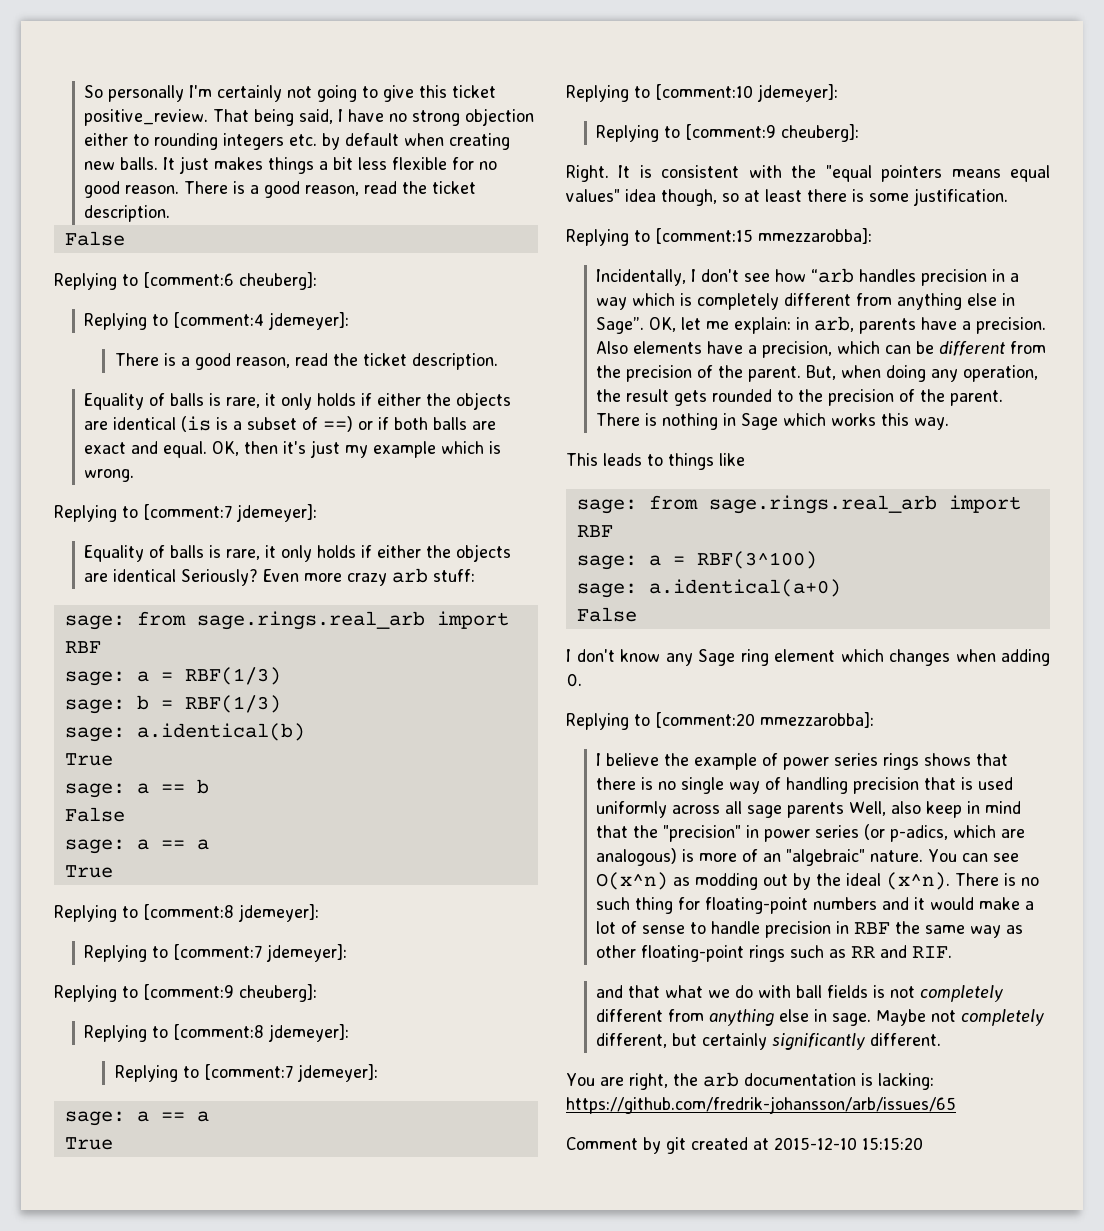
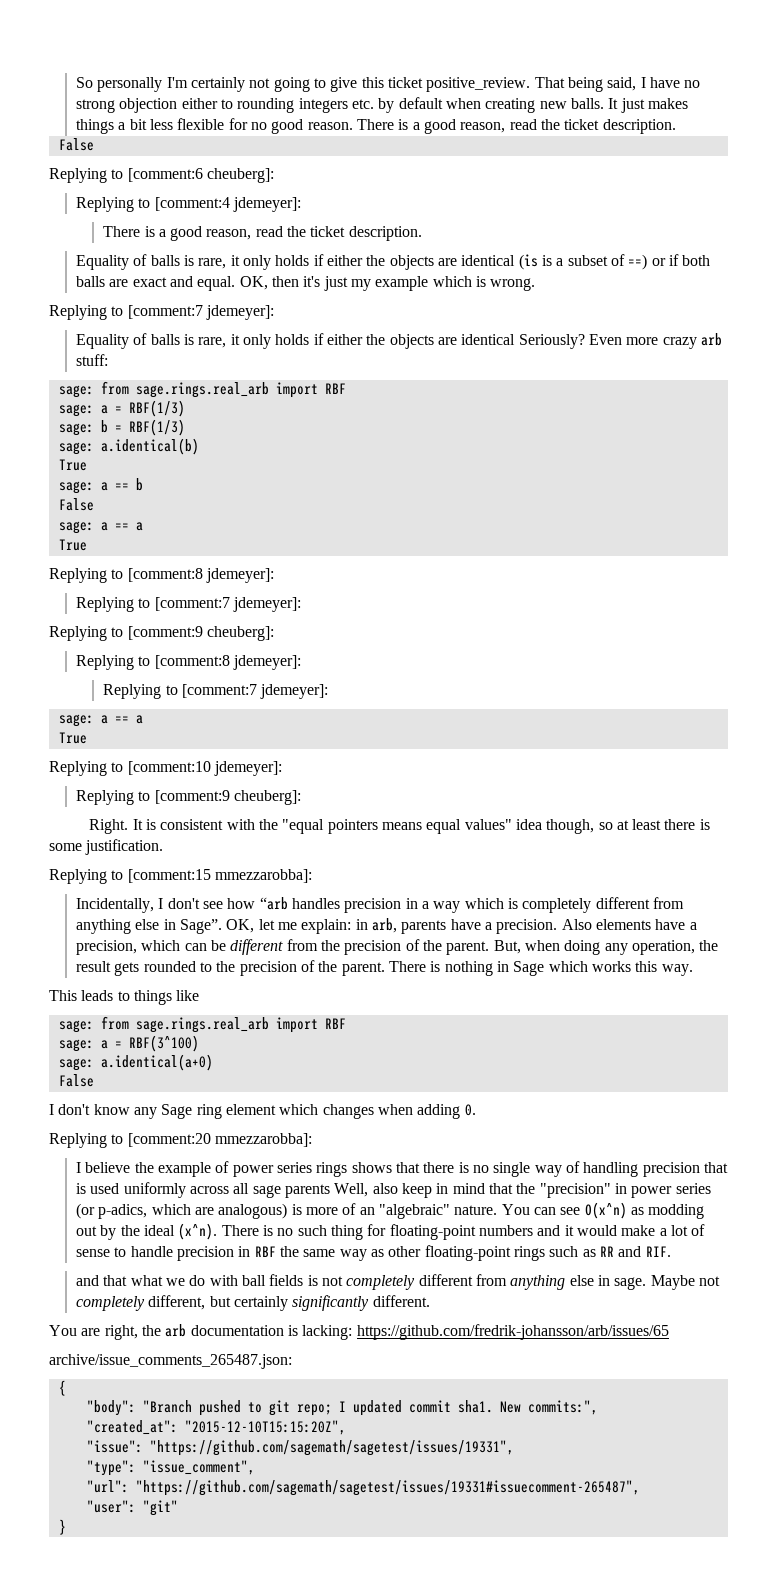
- Comment by git created at 2015-12-10 15:15:20
+ archive/issue_comments_265487.json:
+ {
+ "body": "Branch pushed to git repo; I updated commit sha1. New commits:",
+ "created_at": "2015-12-10T15:15:20Z",
+ "issue": "https://github.com/sagemath/sagetest/issues/19331",
+ "type": "issue_comment",
+ "url": "https://github.com/sagemath/sagetest/issues/19331#issuecomment-265487",
+ "user": "git"
+ }

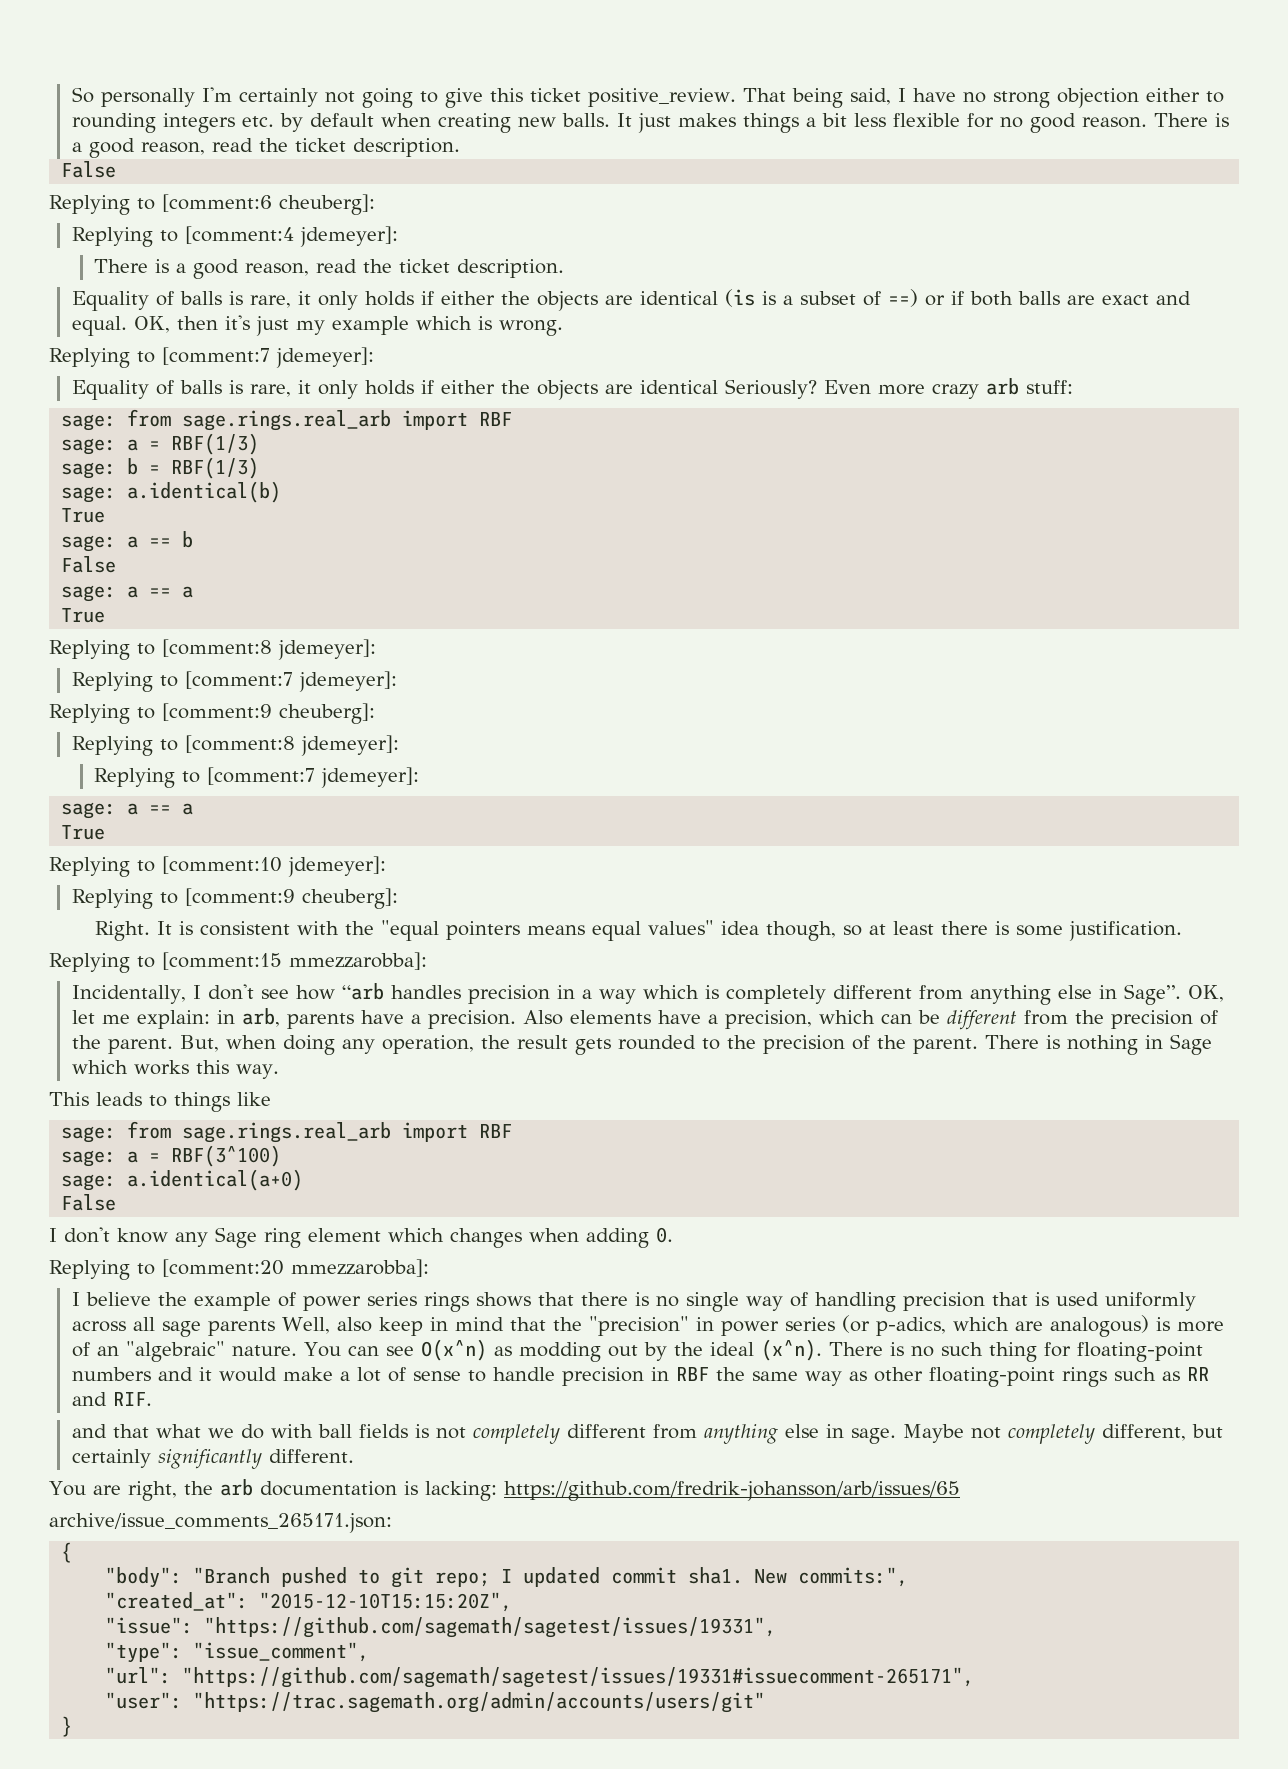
- archive/issue_comments_265487.json:
+ archive/issue_comments_265171.json:
- "url": "https://github.com/sagemath/sagetest/issues/19331#issuecomment-265487",
+ "url": "https://github.com/sagemath/sagetest/issues/19331#issuecomment-265171",
- "user": "git"
+ "user": "https://trac.sagemath.org/admin/accounts/users/git"

